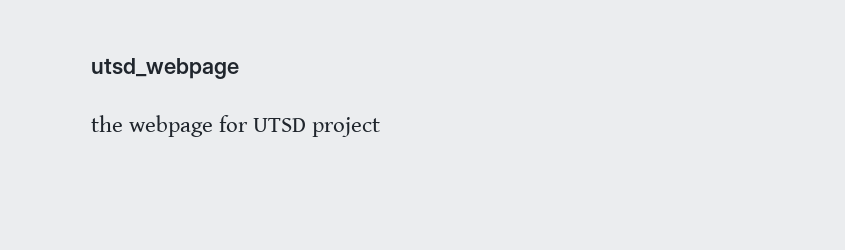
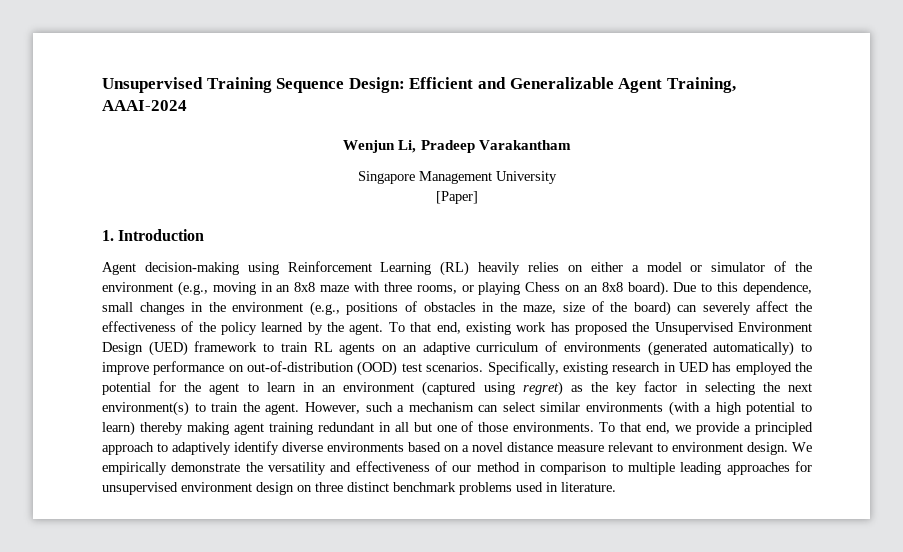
- utsd_webpage
- the webpage for UTSD project
+ Unsupervised Training Sequence Design: Efficient and Generalizable Agent Training, AAAI-2024
+ Wenjun Li, Pradeep Varakantham
+ Singapore Management University
+ [Paper]
+ 1. Introduction
+ Agent decision-making using Reinforcement Learning (RL) heavily relies on either a model or simulator of the environment (e.g., moving in an 8x8 maze with three rooms, or playing Chess on an 8x8 board). Due to this dependence, small changes in the environment (e.g., positions of obstacles in the maze, size of the board) can severely affect the effectiveness of the policy learned by the agent. To that end, existing work has proposed the Unsupervised Environment Design (UED) framework to train RL agents on an adaptive curriculum of environments (generated automatically) to improve performance on out-of-distribution (OOD) test scenarios. Specifically, existing research in UED has employed the potential for the agent to learn in an environment (captured using regret) as the key factor in selecting the next environment(s) to train the agent. However, such a mechanism can select similar environments (with a high potential to learn) thereby making agent training redundant in all but one of those environments. To that end, we provide a principled approach to adaptively identify diverse environments based on a novel distance measure relevant to environment design. We empirically demonstrate the versatility and effectiveness of our method in comparison to multiple leading approaches for unsupervised environment design on three distinct benchmark problems used in literature.

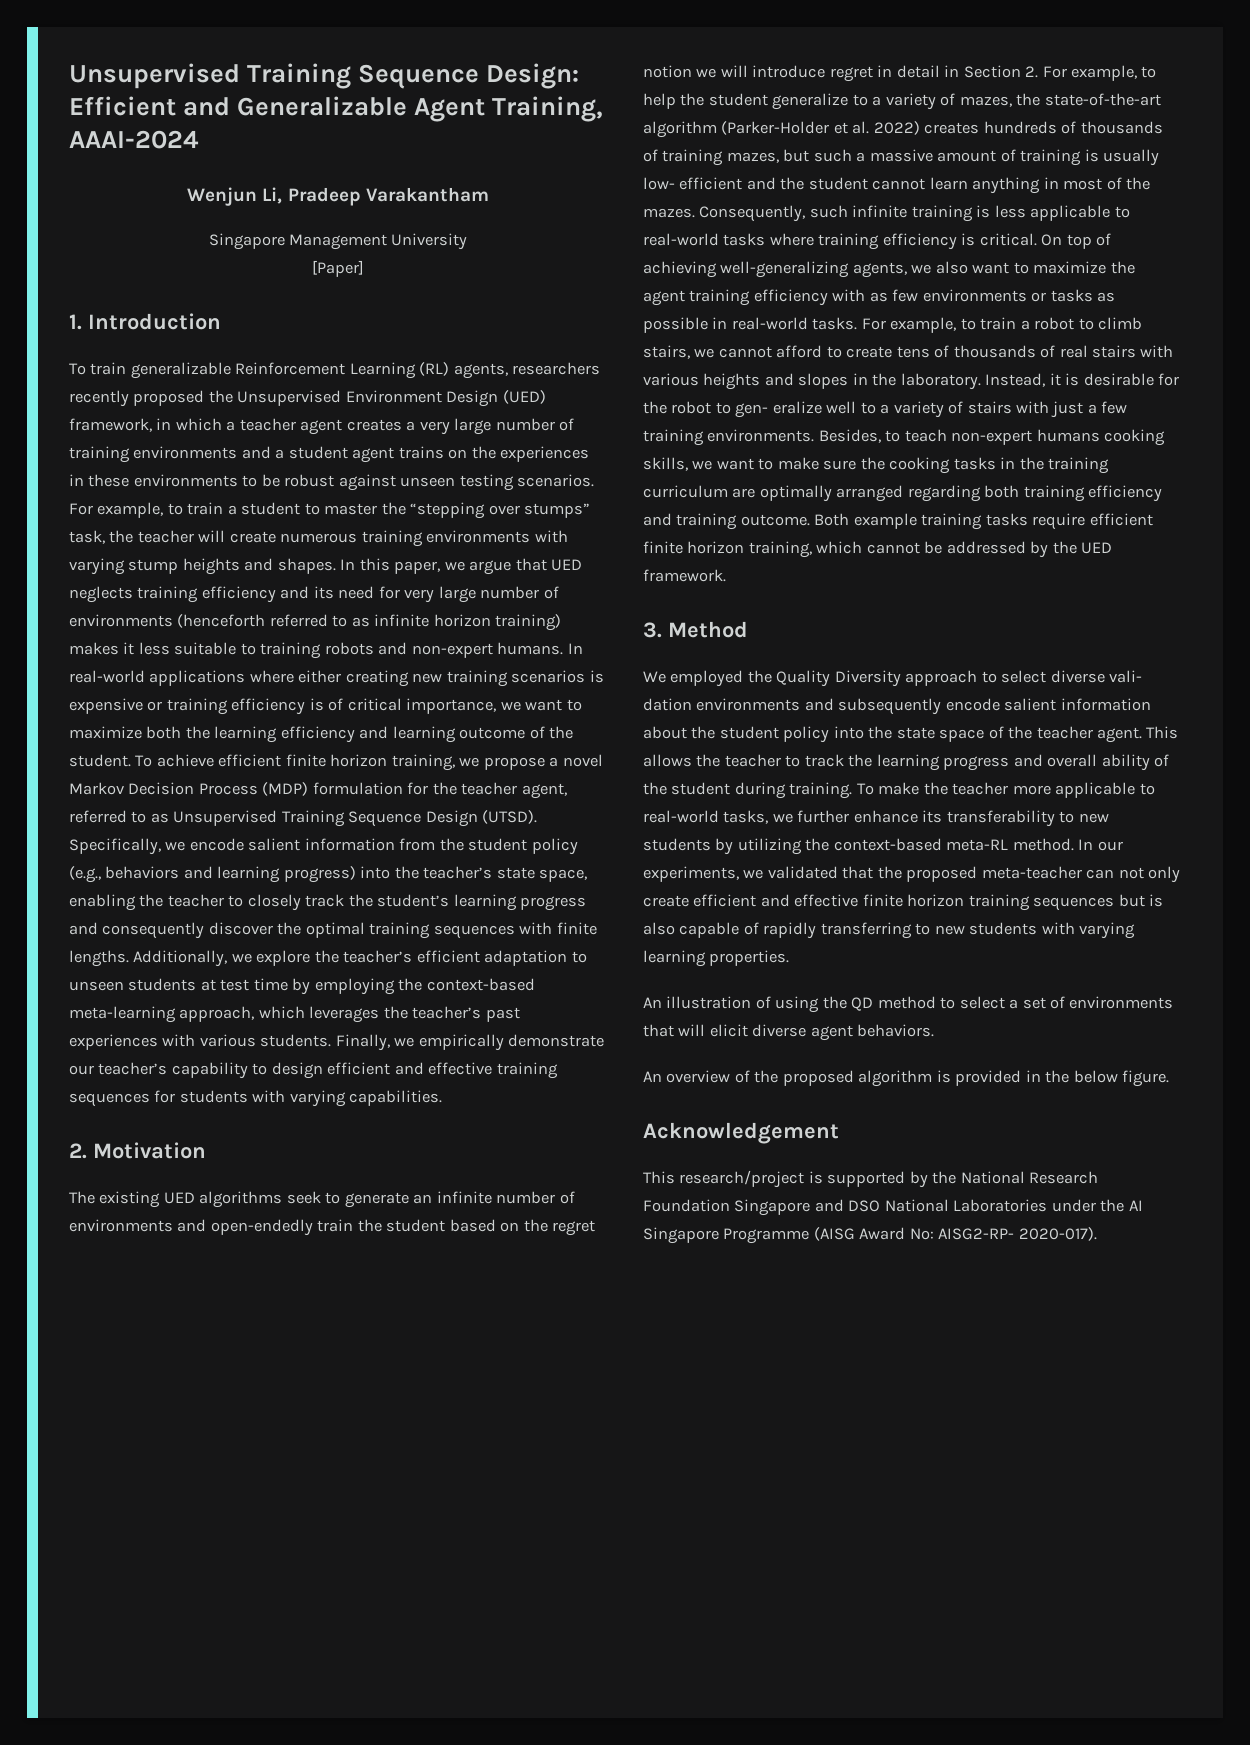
- Agent decision-making using Reinforcement Learning (RL) heavily relies on either a model or simulator of the environment (e.g., moving in an 8x8 maze with three rooms, or playing Chess on an 8x8 board). Due to this dependence, small changes in the environment (e.g., positions of obstacles in the maze, size of the board) can severely affect the effectiveness of the policy learned by the agent. To that end, existing work has proposed the Unsupervised Environment Design (UED) framework to train RL agents on an adaptive curriculum of environments (generated automatically) to improve performance on out-of-distribution (OOD) test scenarios. Specifically, existing research in UED has employed the potential for the agent to learn in an environment (captured using regret) as the key factor in selecting the next environment(s) to train the agent. However, such a mechanism can select similar environments (with a high potential to learn) thereby making agent training redundant in all but one of those environments. To that end, we provide a principled approach to adaptively identify diverse environments based on a novel distance measure relevant to environment design. We empirically demonstrate the versatility and effectiveness of our method in comparison to multiple leading approaches for unsupervised environment design on three distinct benchmark problems used in literature.
+ To train generalizable Reinforcement Learning (RL) agents, researchers recently proposed the Unsupervised Environment Design (UED) framework, in which a teacher agent creates a very large number of training environments and a student agent trains on the experiences in these environments to be robust against unseen testing scenarios. For example, to train a student to master the “stepping over stumps” task, the teacher will create numerous training environments with varying stump heights and shapes. In this paper, we argue that UED neglects training efficiency and its need for very large number of environments (henceforth referred to as infinite horizon training) makes it less suitable to training robots and non-expert humans. In real-world applications where either creating new training scenarios is expensive or training efficiency is of critical importance, we want to maximize both the learning efficiency and learning outcome of the student. To achieve efficient finite horizon training, we propose a novel Markov Decision Process (MDP) formulation for the teacher agent, referred to as Unsupervised Training Sequence Design (UTSD). Specifically, we encode salient information from the student policy (e.g., behaviors and learning progress) into the teacher’s state space, enabling the teacher to closely track the student’s learning progress and consequently discover the optimal training sequences with finite lengths. Additionally, we explore the teacher’s efficient adaptation to unseen students at test time by employing the context-based meta-learning approach, which leverages the teacher’s past experiences with various students. Finally, we empirically demonstrate our teacher’s capability to design efficient and effective training sequences for students with varying capabilities.
+ 2. Motivation
+ The existing UED algorithms seek to generate an infinite number of environments and open-endedly train the student based on the regret notion we will introduce regret in detail in Section 2. For example, to help the student generalize to a variety of mazes, the state-of-the-art algorithm (Parker-Holder et al. 2022) creates hundreds of thousands of training mazes, but such a massive amount of training is usually low- efficient and the student cannot learn anything in most of the mazes. Consequently, such infinite training is less applicable to real-world tasks where training efficiency is critical. On top of achieving well-generalizing agents, we also want to maximize the agent training efficiency with as few environments or tasks as possible in real-world tasks. For example, to train a robot to climb stairs, we cannot afford to create tens of thousands of real stairs with various heights and slopes in the laboratory. Instead, it is desirable for the robot to gen- eralize well to a variety of stairs with just a few training environments. Besides, to teach non-expert humans cooking skills, we want to make sure the cooking tasks in the training curriculum are optimally arranged regarding both training efficiency and training outcome. Both example training tasks require efficient finite horizon training, which cannot be addressed by the UED framework.
+ 3. Method
+ We employed the Quality Diversity approach to select diverse vali- dation environments and subsequently encode salient information about the student policy into the state space of the teacher agent. This allows the teacher to track the learning progress and overall ability of the student during training. To make the teacher more applicable to real-world tasks, we further enhance its transferability to new students by utilizing the context-based meta-RL method. In our experiments, we validated that the proposed meta-teacher can not only create efficient and effective finite horizon training sequences but is also capable of rapidly transferring to new students with varying learning properties.
+ An illustration of using the QD method to select a set of environments that will elicit diverse agent behaviors.
+ An overview of the proposed algorithm is provided in the below figure.
+ Acknowledgement
+ This research/project is supported by the National Research Foundation Singapore and DSO National Laboratories under the AI Singapore Programme (AISG Award No: AISG2-RP- 2020-017).

